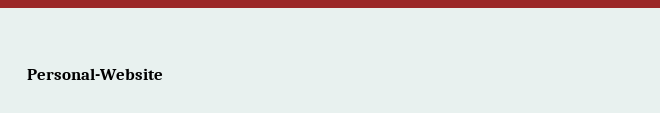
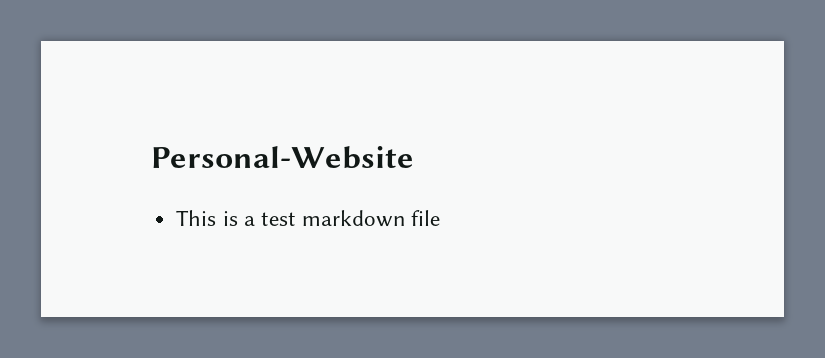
+ This is a test markdown file

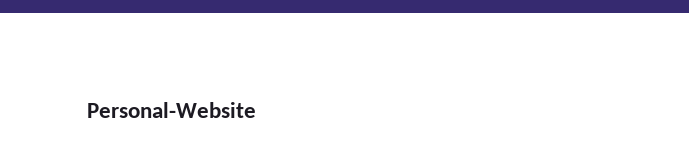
- This is a test markdown file

